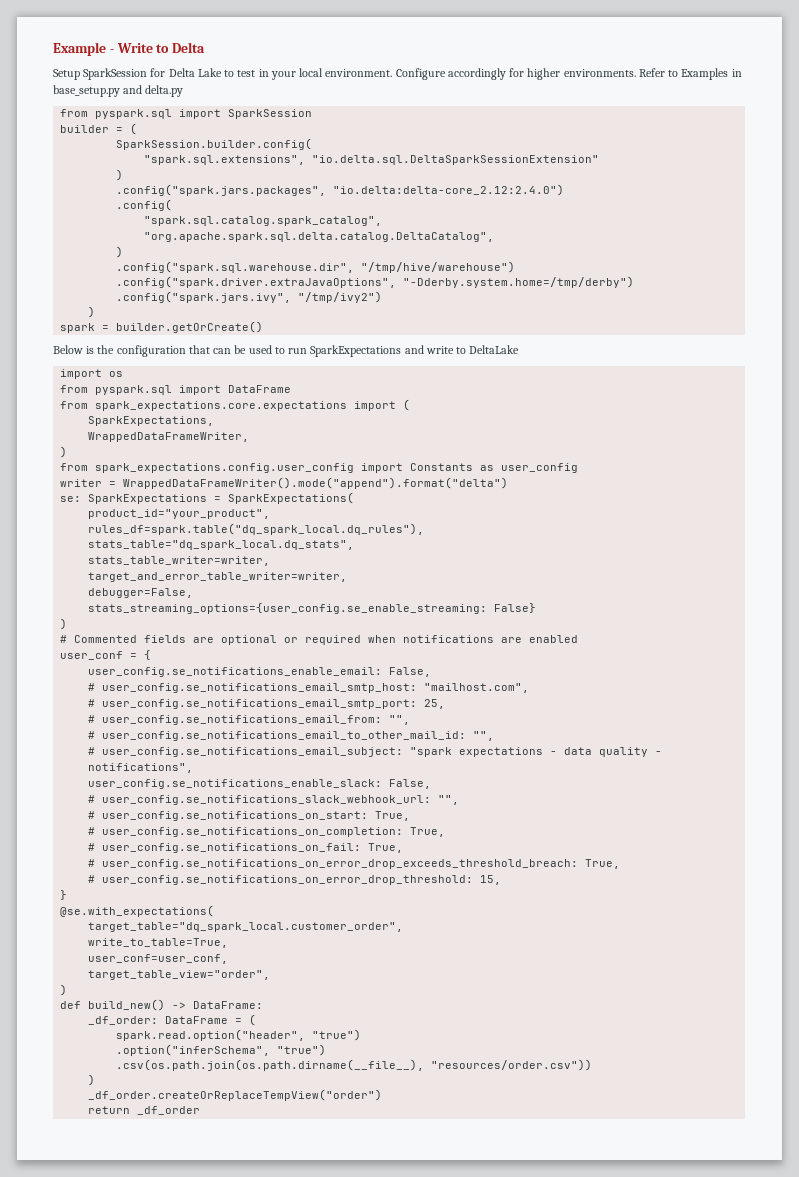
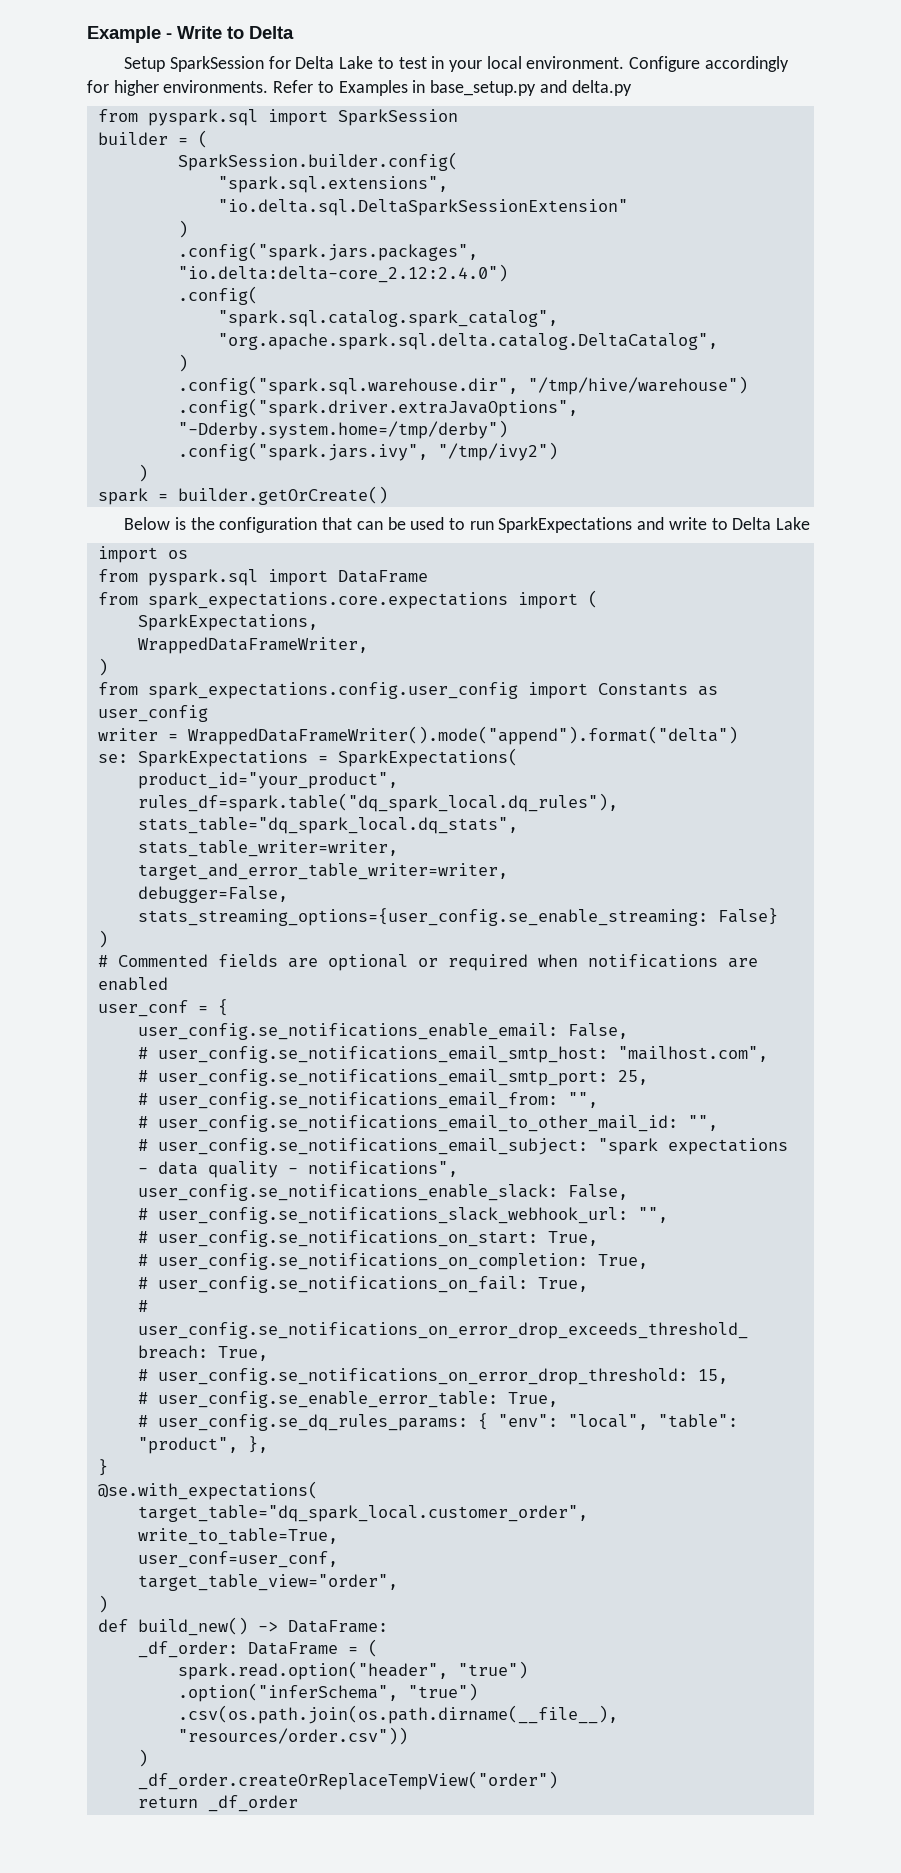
- Below is the configuration that can be used to run SparkExpectations and write to DeltaLake
+ Below is the configuration that can be used to run SparkExpectations and write to Delta Lake
+ # user_config.se_enable_error_table: True,
+ # user_config.se_dq_rules_params: { "env": "local", "table": "product", },

